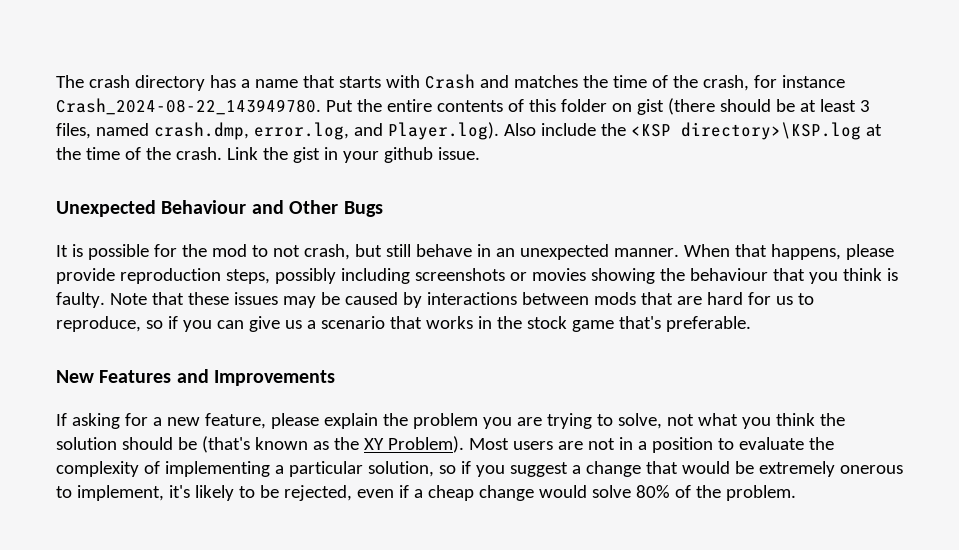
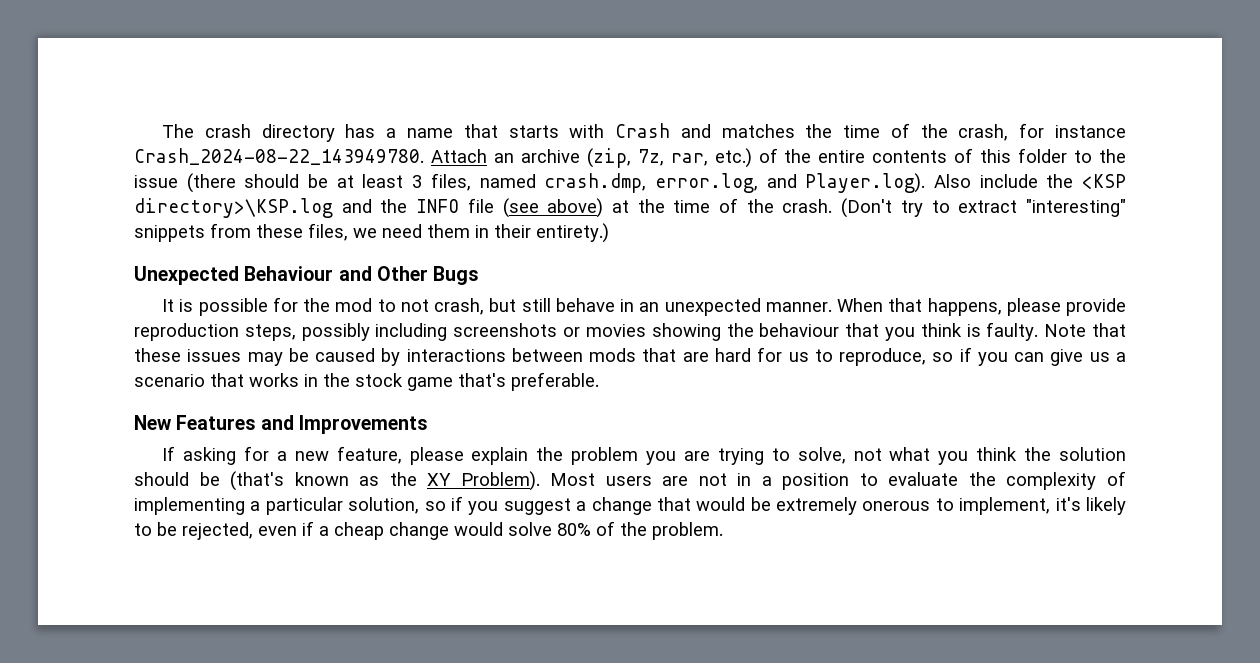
- Put the entire contents of this folder on gist (there should be at least 3 files, named crash.dmp, error.log, and Player.log). Also include the <KSP directory>\KSP.log at the time of the crash.
+ Attach an archive (zip, 7z, rar, etc.) of the entire contents of this folder to the issue (there should be at least 3 files, named crash.dmp, error.log, and Player.log). Also include the <KSP directory>\KSP.log and the INFO file (see above) at the time of the crash.
- Link the gist in your github issue.
+ (Don't try to extract "interesting" snippets from these files, we need them in their entirety.)

